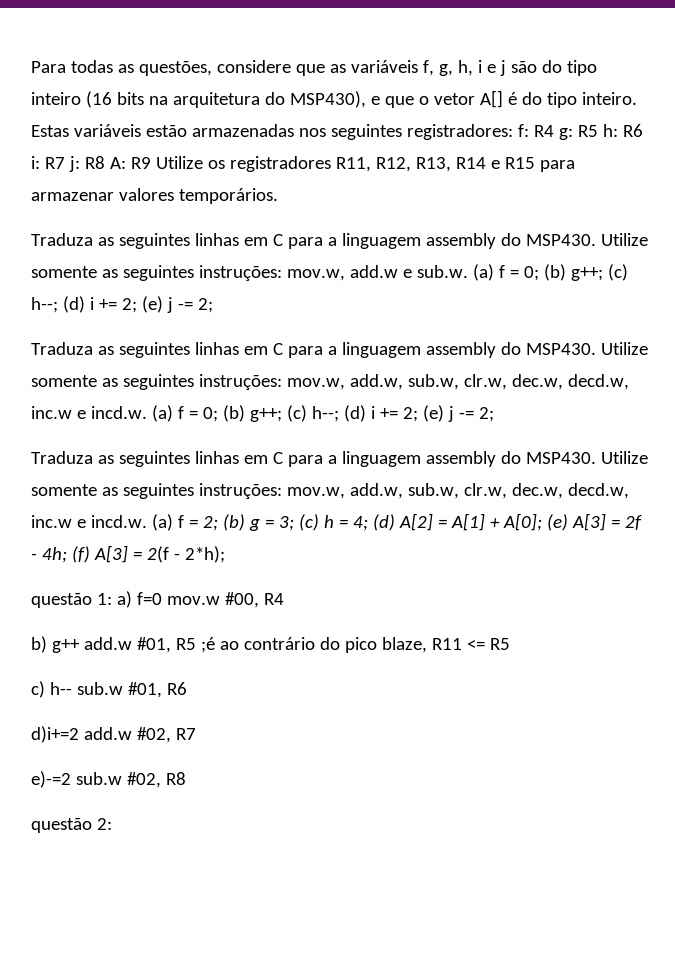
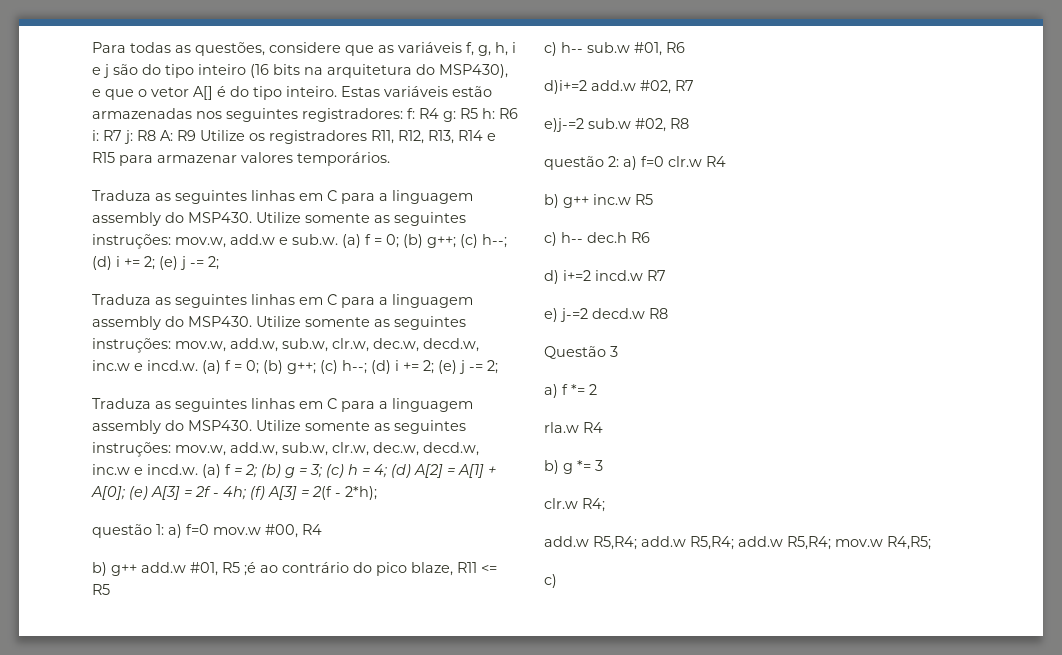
- e)-=2 sub.w #02, R8
+ e)j-=2 sub.w #02, R8
- questão 2:
+ questão 2: a) f=0 clr.w R4
+ b) g++ inc.w R5
+ c) h-- dec.h R6
+ d) i+=2 incd.w R7
+ e) j-=2 decd.w R8
+ Questão 3
+ a) f *= 2
+ rla.w R4
+ b) g *= 3
+ clr.w R4;
+ add.w R5,R4; add.w R5,R4; add.w R5,R4; mov.w R4,R5;
+ c)

